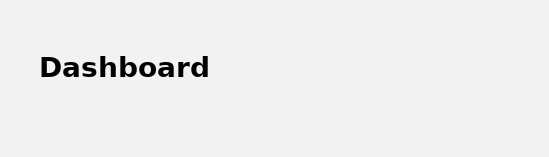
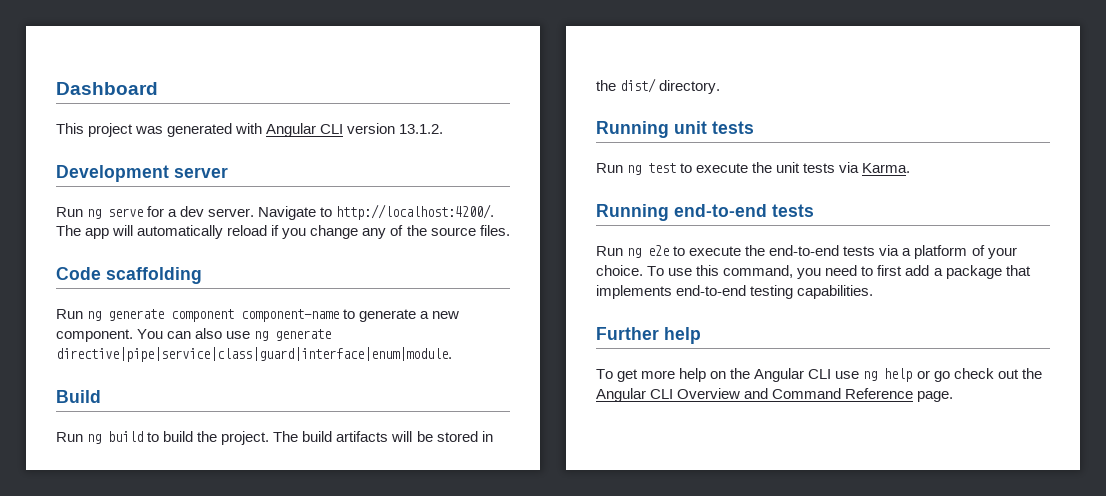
+ This project was generated with Angular CLI version 13.1.2.
+ Development server
+ Run ng serve for a dev server. Navigate to http://localhost:4200/. The app will automatically reload if you change any of the source files.
+ Code scaffolding
+ Run ng generate component component-name to generate a new component. You can also use ng generate directive|pipe|service|class|guard|interface|enum|module.
+ Build
+ Run ng build to build the project. The build artifacts will be stored in the dist/ directory.
+ Running unit tests
+ Run ng test to execute the unit tests via Karma.
+ Running end-to-end tests
+ Run ng e2e to execute the end-to-end tests via a platform of your choice. To use this command, you need to first add a package that implements end-to-end testing capabilities.
+ Further help
+ To get more help on the Angular CLI use ng help or go check out the Angular CLI Overview and Command Reference page.

